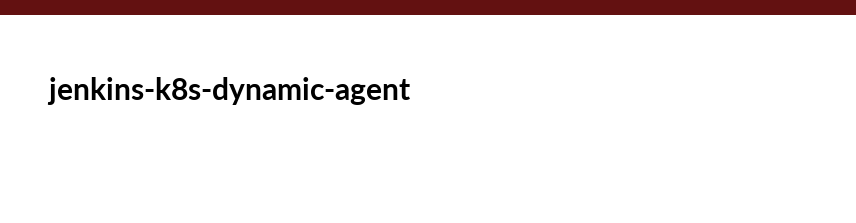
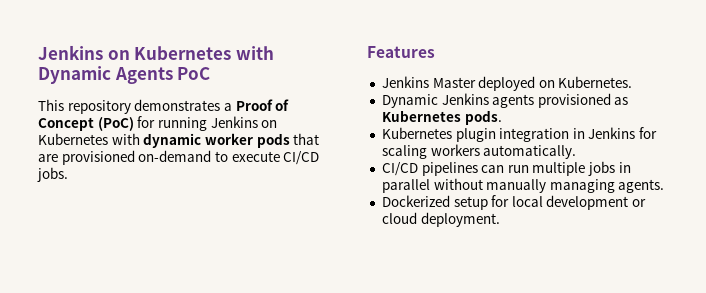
- jenkins-k8s-dynamic-agent
+ Jenkins on Kubernetes with Dynamic Agents PoC
+ This repository demonstrates a Proof of Concept (PoC) for running Jenkins on Kubernetes with dynamic worker pods that are provisioned on-demand to execute CI/CD jobs.
+ Features
+ Jenkins Master deployed on Kubernetes.
+ Dynamic Jenkins agents provisioned as Kubernetes pods.
+ Kubernetes plugin integration in Jenkins for scaling workers automatically.
+ CI/CD pipelines can run multiple jobs in parallel without manually managing agents.
+ Dockerized setup for local development or cloud deployment.

